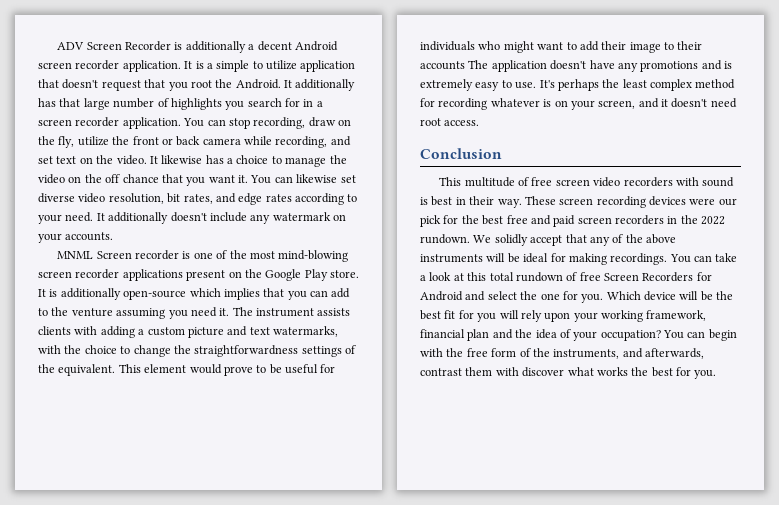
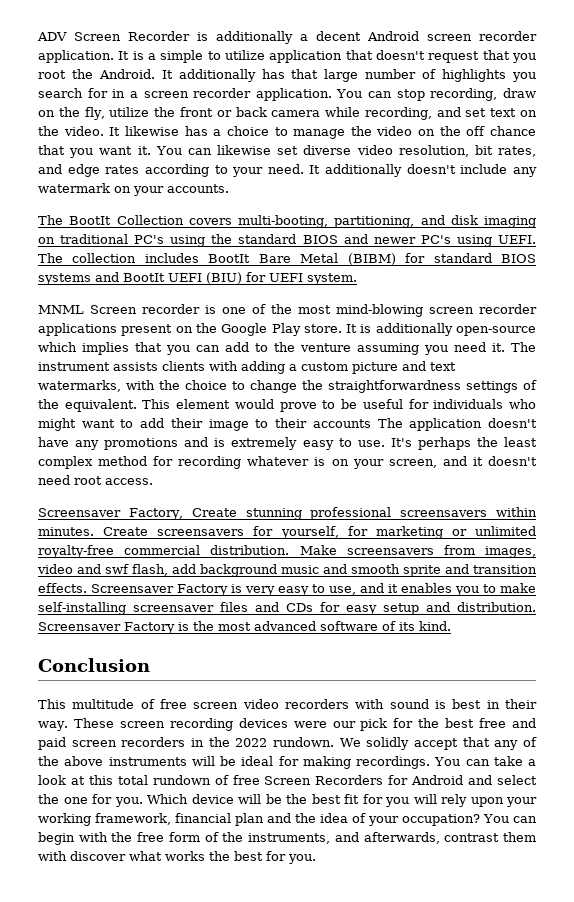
+ The BootIt Collection covers multi-booting, partitioning, and disk imaging on traditional PC's using the standard BIOS and newer PC's using UEFI. The collection includes BootIt Bare Metal (BIBM) for standard BIOS systems and BootIt UEFI (BIU) for UEFI system.
+ Screensaver Factory, Create stunning professional screensavers within minutes. Create screensavers for yourself, for marketing or unlimited royalty-free commercial distribution. Make screensavers from images, video and swf flash, add background music and smooth sprite and transition effects. Screensaver Factory is very easy to use, and it enables you to make self-installing screensaver files and CDs for easy setup and distribution. Screensaver Factory is the most advanced software of its kind.

